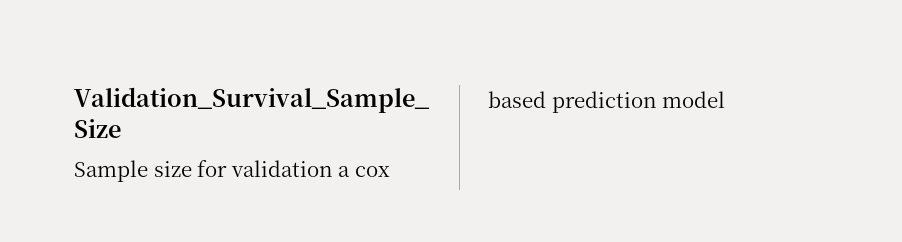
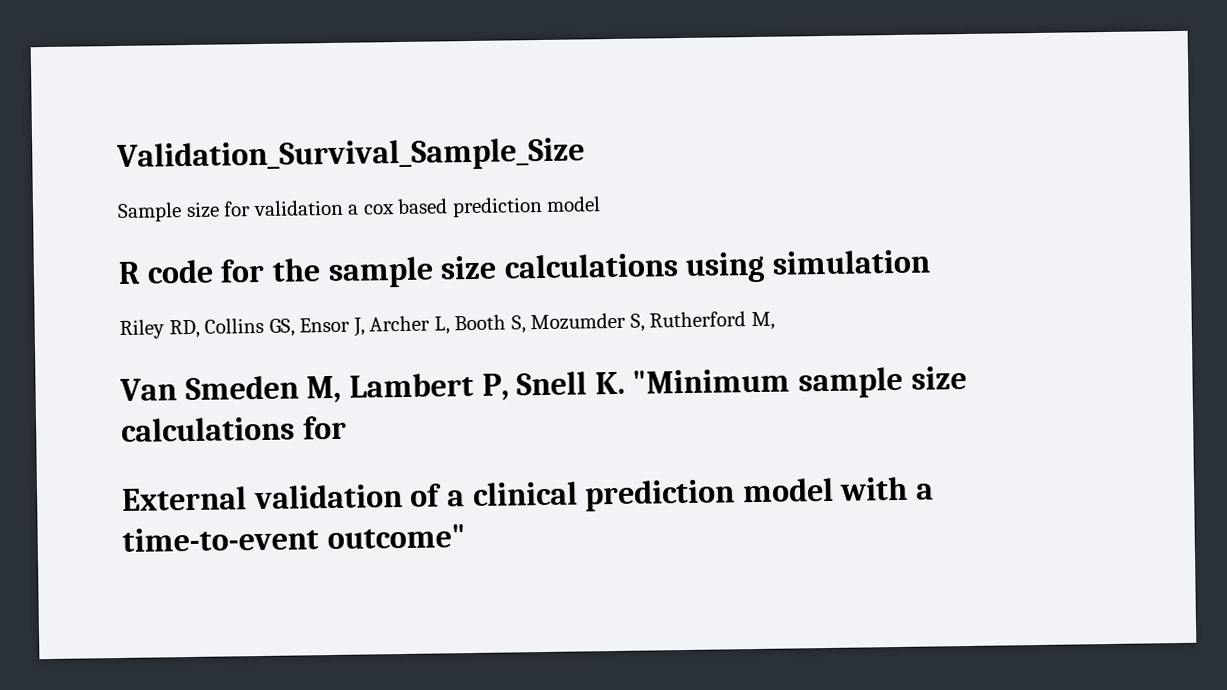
+ R code for the sample size calculations using simulation
+ Riley RD, Collins GS, Ensor J, Archer L, Booth S, Mozumder S, Rutherford M,
+ Van Smeden M, Lambert P, Snell K. "Minimum sample size calculations for
+ External validation of a clinical prediction model with a time-to-event outcome"

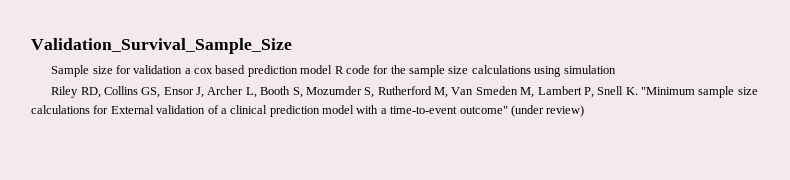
- Sample size for validation a cox based prediction model
- R code for the sample size calculations using simulation
+ Sample size for validation a cox based prediction model R code for the sample size calculations using simulation
- Riley RD, Collins GS, Ensor J, Archer L, Booth S, Mozumder S, Rutherford M,
- Van Smeden M, Lambert P, Snell K. "Minimum sample size calculations for
- External validation of a clinical prediction model with a time-to-event outcome"
+ Riley RD, Collins GS, Ensor J, Archer L, Booth S, Mozumder S, Rutherford M, Van Smeden M, Lambert P, Snell K. "Minimum sample size calculations for External validation of a clinical prediction model with a time-to-event outcome" (under review)

